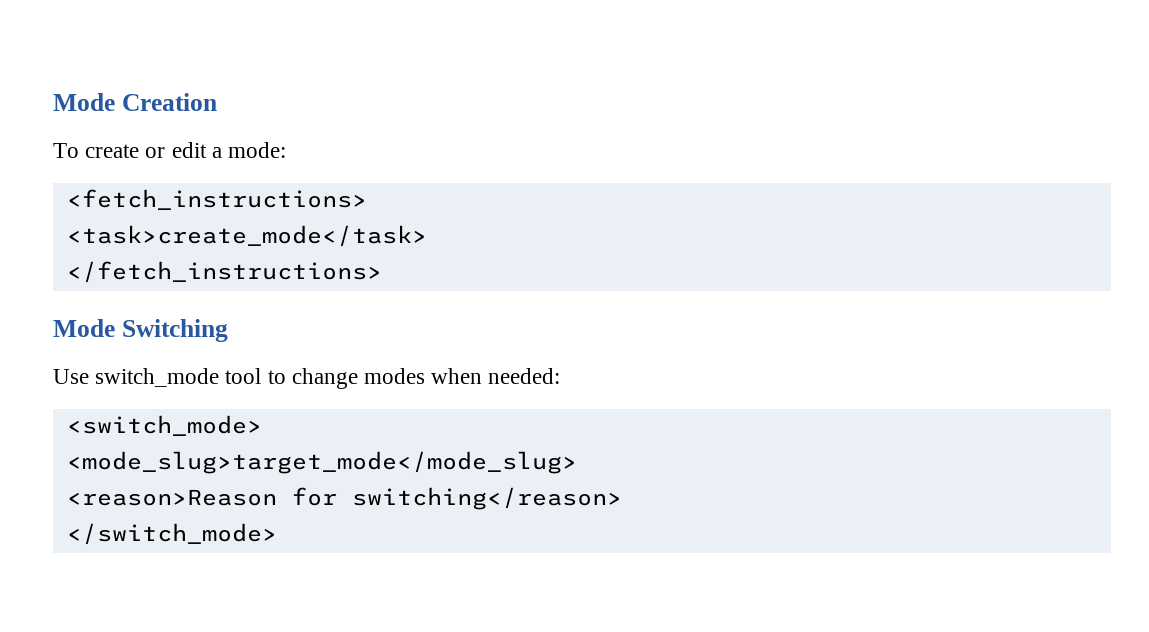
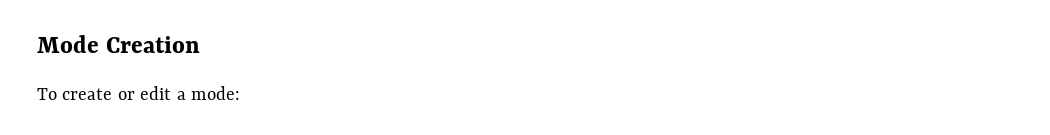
- <fetch_instructions>
- <task>create_mode</task>
- </fetch_instructions>
- Mode Switching
- Use switch_mode tool to change modes when needed:
- <switch_mode>
- <mode_slug>target_mode</mode_slug>
- <reason>Reason for switching</reason>
- </switch_mode>

